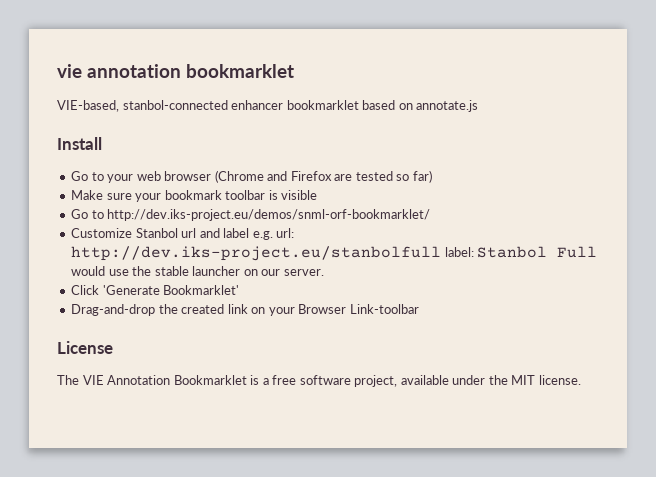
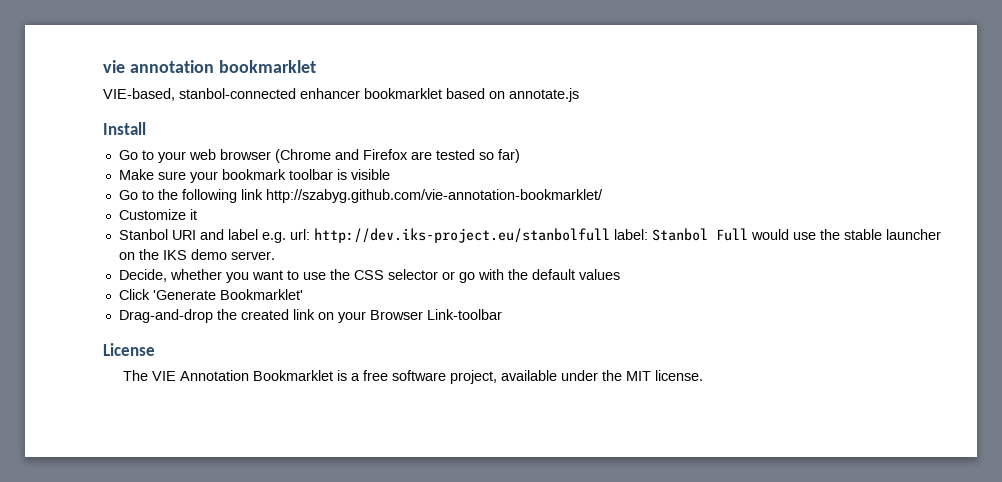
- Go to http://dev.iks-project.eu/demos/snml-orf-bookmarklet/
- Customize Stanbol url and label e.g. url: http://dev.iks-project.eu/stanbolfull label: Stanbol Full would use the stable launcher on our server.
+ Go to the following link http://szabyg.github.com/vie-annotation-bookmarklet/
+ Customize it
+ Stanbol URI and label e.g. url: http://dev.iks-project.eu/stanbolfull label: Stanbol Full would use the stable launcher on the IKS demo server.
+ Decide, whether you want to use the CSS selector or go with the default values

